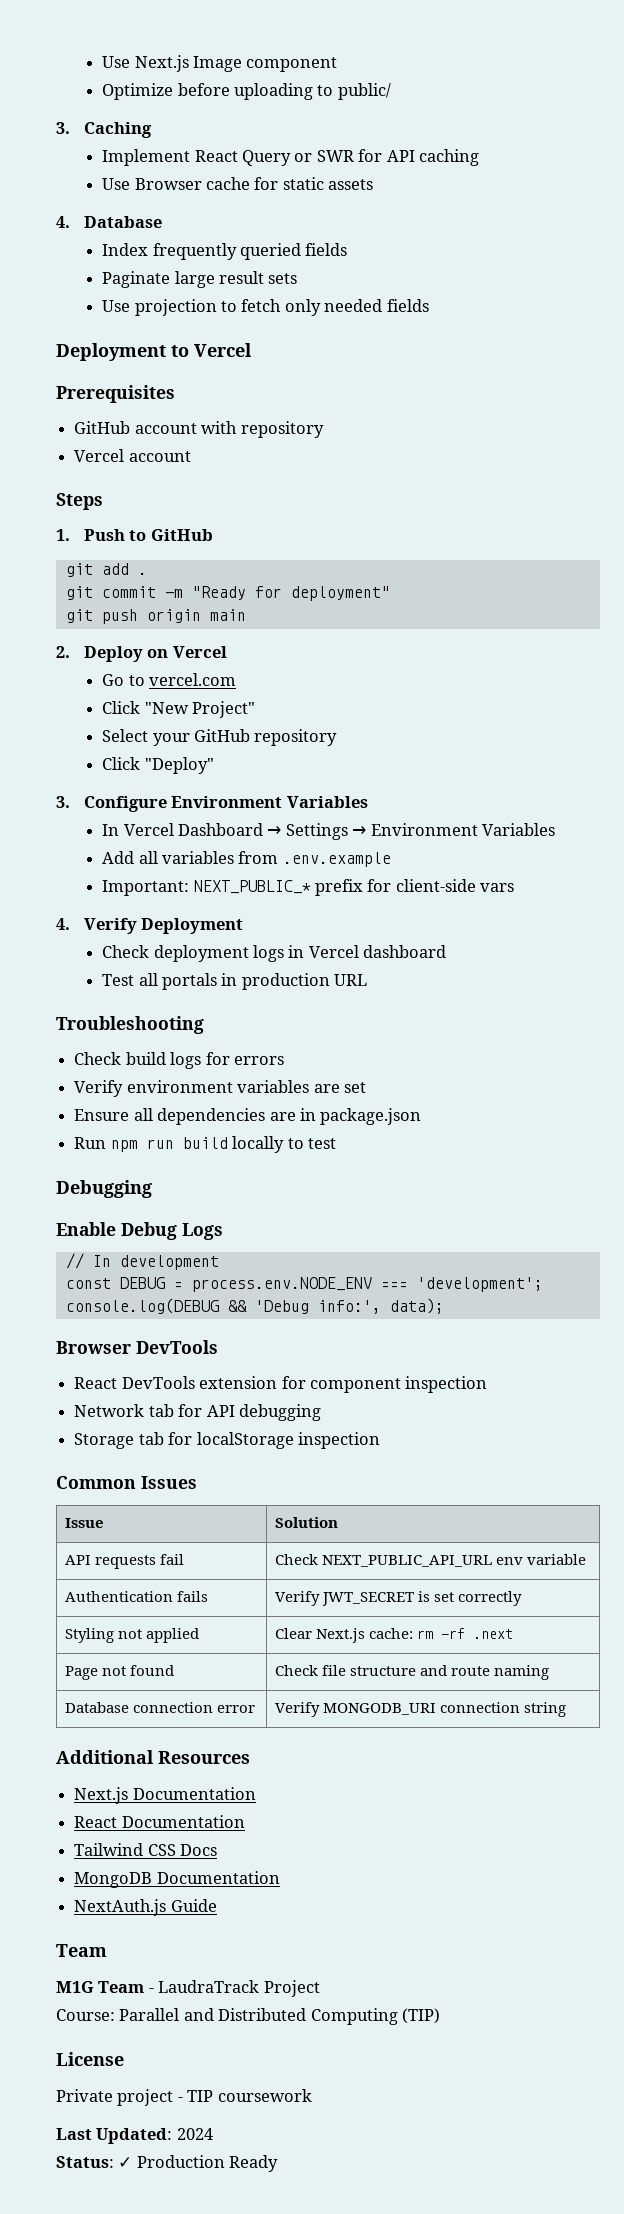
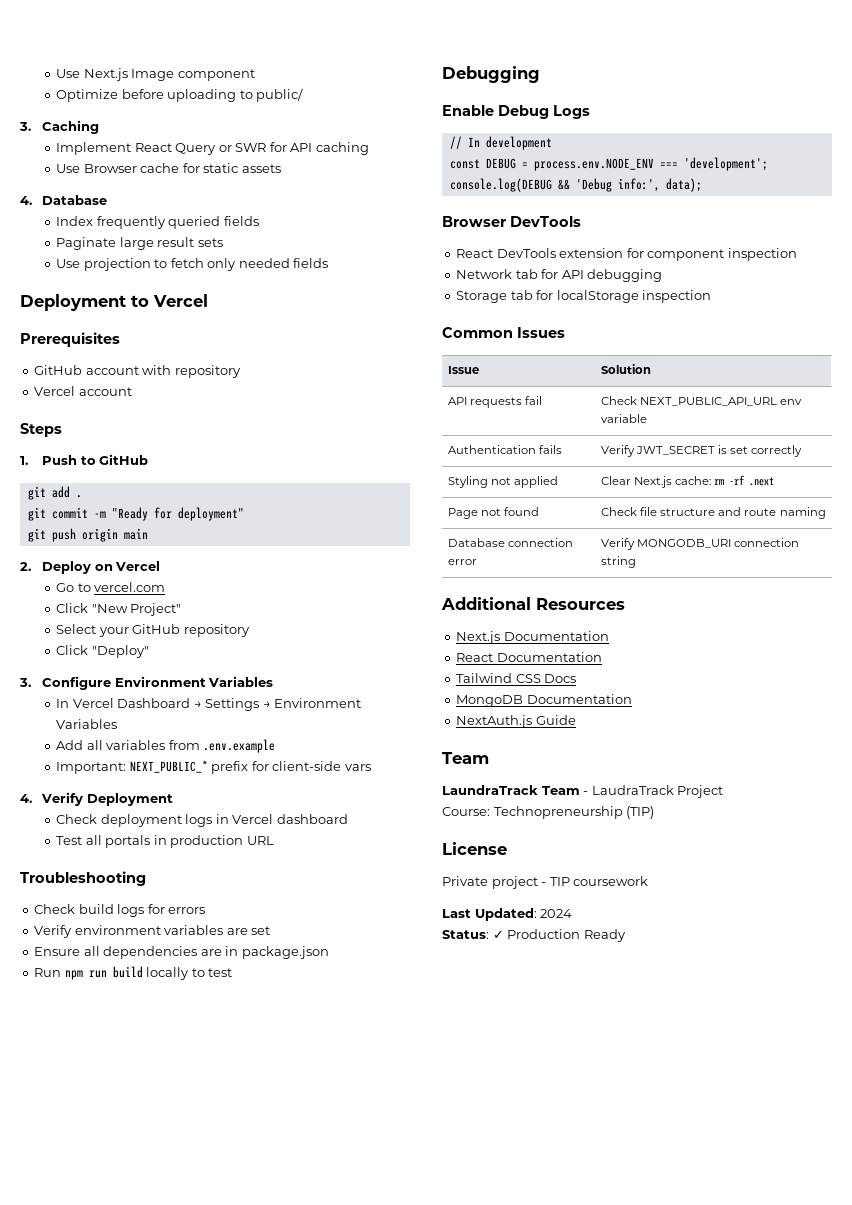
- M1G Team - LaudraTrack Project
+ LaundraTrack Team - LaudraTrack Project
- Course: Parallel and Distributed Computing (TIP)
+ Course: Technopreneurship (TIP)

